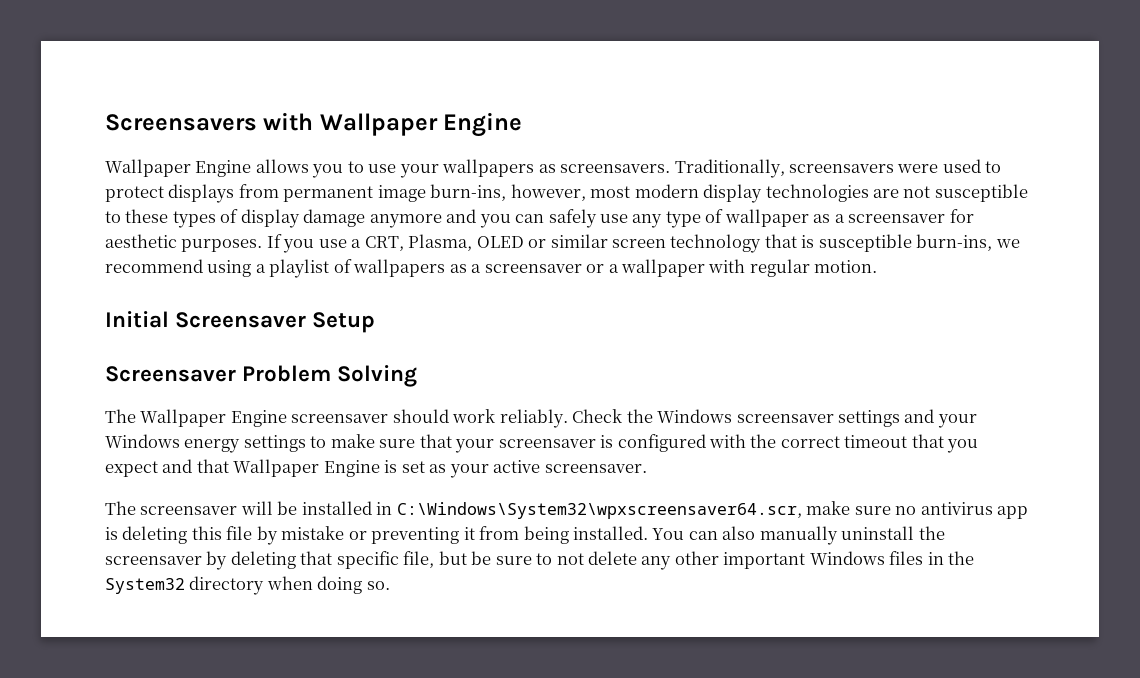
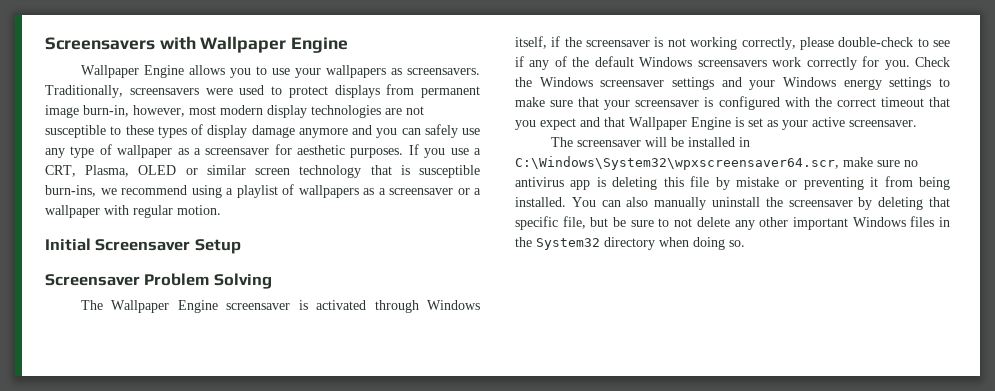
- Traditionally, screensavers were used to protect displays from permanent image burn-ins, however, most modern display technologies are not susceptible to these types of display damage anymore and you can safely use any type of wallpaper as a screensaver for aesthetic purposes.
+ Traditionally, screensavers were used to protect displays from permanent image burn-in, however, most modern display technologies are not susceptible to these types of display damage anymore and you can safely use any type of wallpaper as a screensaver for aesthetic purposes.
- The Wallpaper Engine screensaver should work reliably.
+ The Wallpaper Engine screensaver is activated through Windows itself, if the screensaver is not working correctly, please double-check to see if any of the default Windows screensavers work correctly for you.

